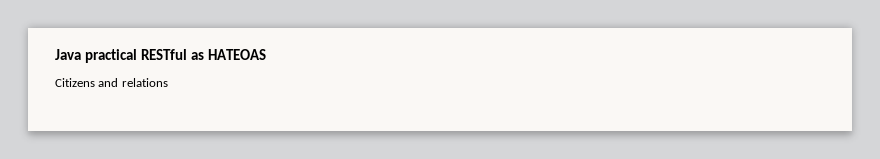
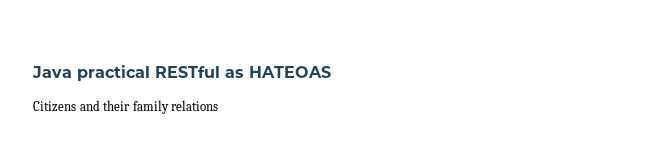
- Citizens and relations
+ Citizens and their family relations

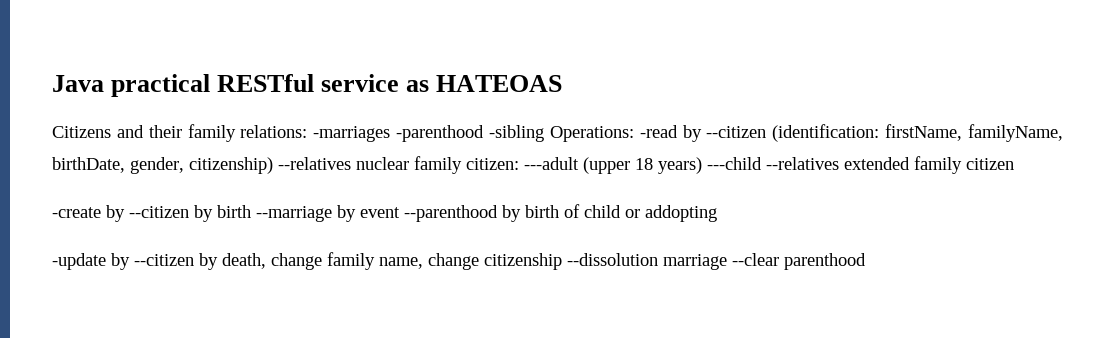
- Java practical RESTful as HATEOAS
+ Java practical RESTful service as HATEOAS
- Citizens and their family relations
+ Citizens and their family relations: -marriages -parenthood -sibling Operations: -read by --citizen (identification: firstName, familyName, birthDate, gender, citizenship) --relatives nuclear family citizen: ---adult (upper 18 years) ---child --relatives extended family citizen
+ -create by --citizen by birth --marriage by event --parenthood by birth of child or addopting
+ -update by --citizen by death, change family name, change citizenship --dissolution marriage --clear parenthood

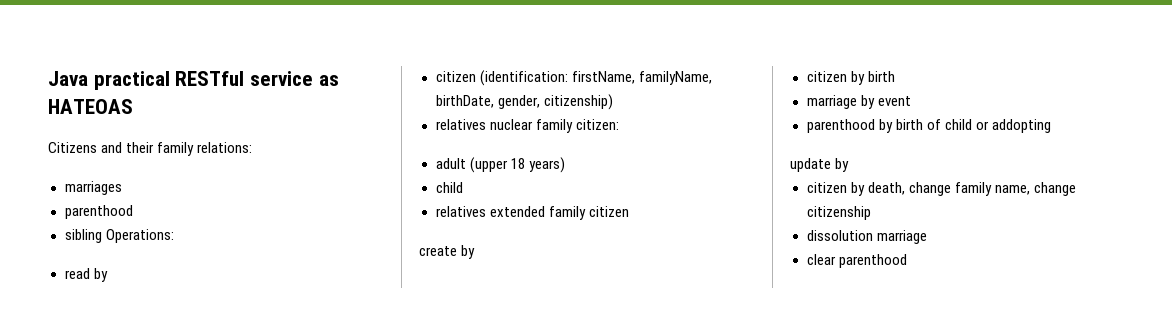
- Citizens and their family relations: -marriages -parenthood -sibling Operations: -read by --citizen (identification: firstName, familyName, birthDate, gender, citizenship) --relatives nuclear family citizen: ---adult (upper 18 years) ---child --relatives extended family citizen
+ Citizens and their family relations:
+ marriages
+ parenthood
+ sibling Operations:
+ read by
+ citizen (identification: firstName, familyName, birthDate, gender, citizenship)
+ relatives nuclear family citizen:
+ adult (upper 18 years)
+ child
+ relatives extended family citizen
- -create by --citizen by birth --marriage by event --parenthood by birth of child or addopting
+ create by
+ citizen by birth
+ marriage by event
+ parenthood by birth of child or addopting
- -update by --citizen by death, change family name, change citizenship --dissolution marriage --clear parenthood
+ update by
+ citizen by death, change family name, change citizenship
+ dissolution marriage
+ clear parenthood

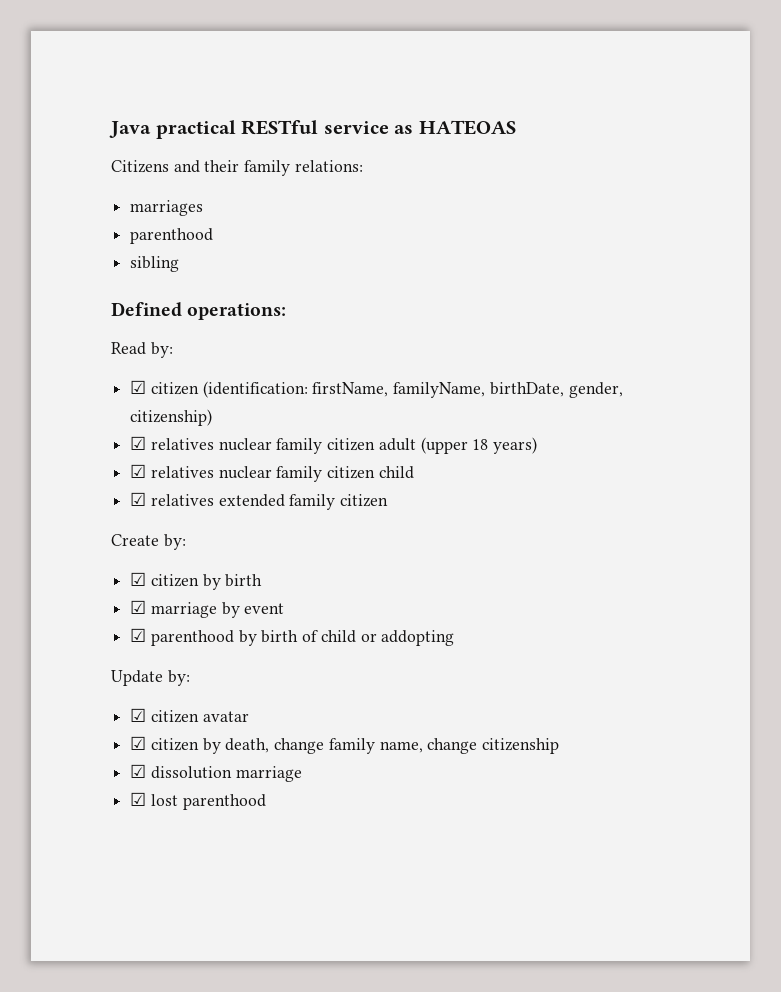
- sibling Operations:
- read by
- citizen (identification: firstName, familyName, birthDate, gender, citizenship)
+ sibling
+ Defined operations:
+ Read by:
+ ☑ citizen (identification: firstName, familyName, birthDate, gender, citizenship)
- relatives nuclear family citizen:
- adult (upper 18 years)
- child
+ ☑ relatives nuclear family citizen adult (upper 18 years)
+ ☑ relatives nuclear family citizen child
- relatives extended family citizen
+ ☑ relatives extended family citizen
- create by
- citizen by birth
+ Create by:
+ ☑ citizen by birth
- marriage by event
+ ☑ marriage by event
- parenthood by birth of child or addopting
+ ☑ parenthood by birth of child or addopting
- update by
- citizen by death, change family name, change citizenship
+ Update by:
+ ☑ citizen avatar
+ ☑ citizen by death, change family name, change citizenship
- dissolution marriage
+ ☑ dissolution marriage
- clear parenthood
+ ☑ lost parenthood

